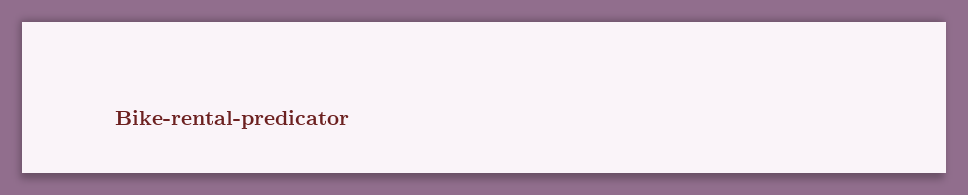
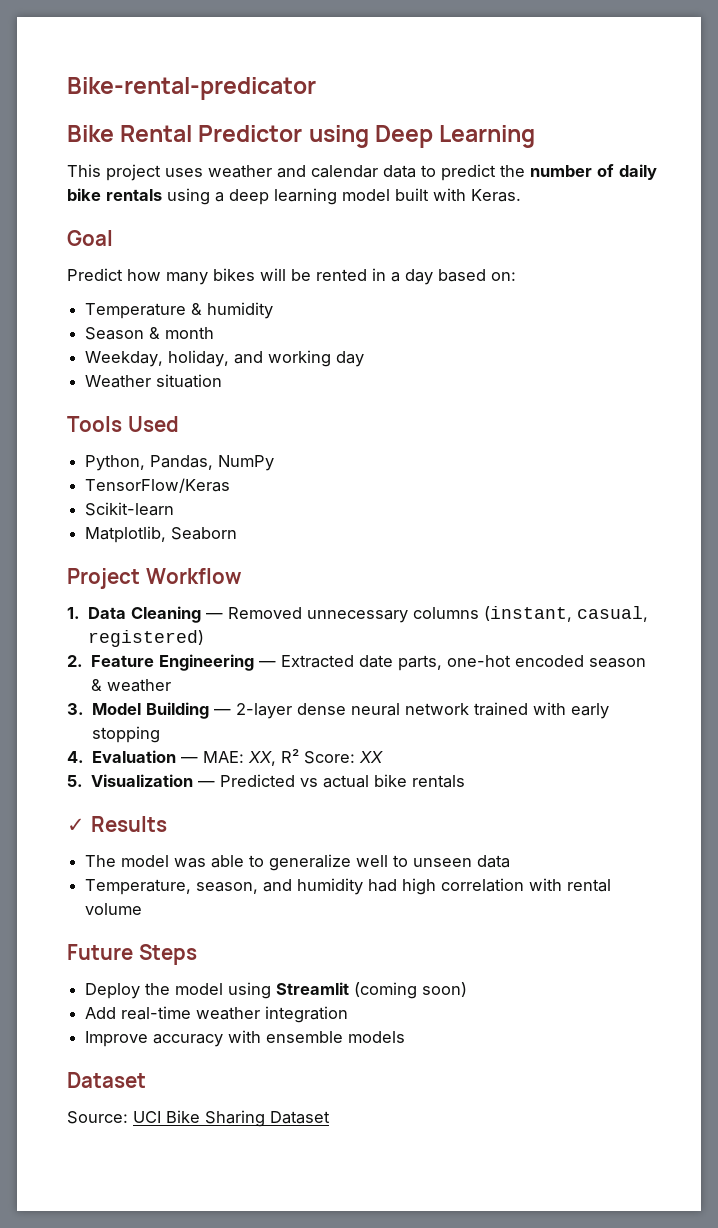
+ Bike Rental Predictor using Deep Learning
+ This project uses weather and calendar data to predict the number of daily bike rentals using a deep learning model built with Keras.
+ Goal
+ Predict how many bikes will be rented in a day based on:
+ Temperature & humidity
+ Season & month
+ Weekday, holiday, and working day
+ Weather situation
+ Tools Used
+ Python, Pandas, NumPy
+ TensorFlow/Keras
+ Scikit-learn
+ Matplotlib, Seaborn
+ Project Workflow
+ 1. Data Cleaning — Removed unnecessary columns (instant, casual, registered)
+ 2. Feature Engineering — Extracted date parts, one-hot encoded season & weather
+ 3. Model Building — 2-layer dense neural network trained with early stopping
+ 4. Evaluation — MAE: XX, R² Score: XX
+ 5. Visualization — Predicted vs actual bike rentals
+ ✓ Results
+ The model was able to generalize well to unseen data
+ Temperature, season, and humidity had high correlation with rental volume
+ Future Steps
+ Deploy the model using Streamlit (coming soon)
+ Add real-time weather integration
+ Improve accuracy with ensemble models
+ Dataset
+ Source: UCI Bike Sharing Dataset

